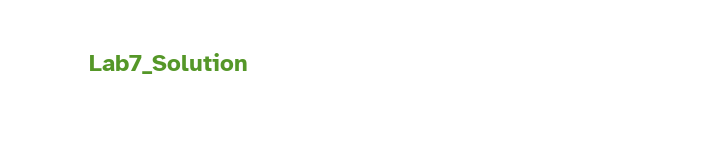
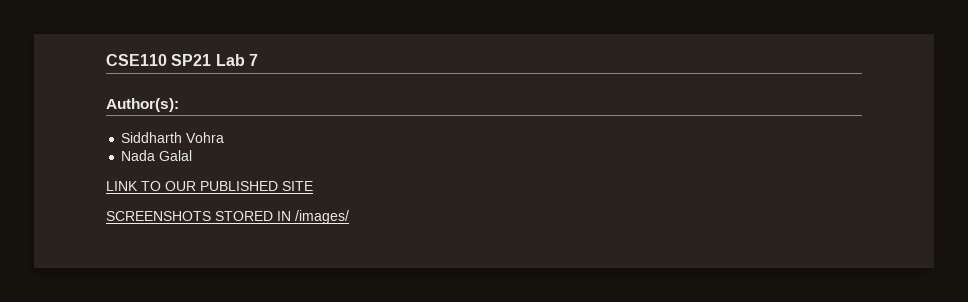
- Lab7_Solution
+ CSE110 SP21 Lab 7
+ Author(s):
+ Siddharth Vohra
+ Nada Galal
+ LINK TO OUR PUBLISHED SITE
+ SCREENSHOTS STORED IN /images/

